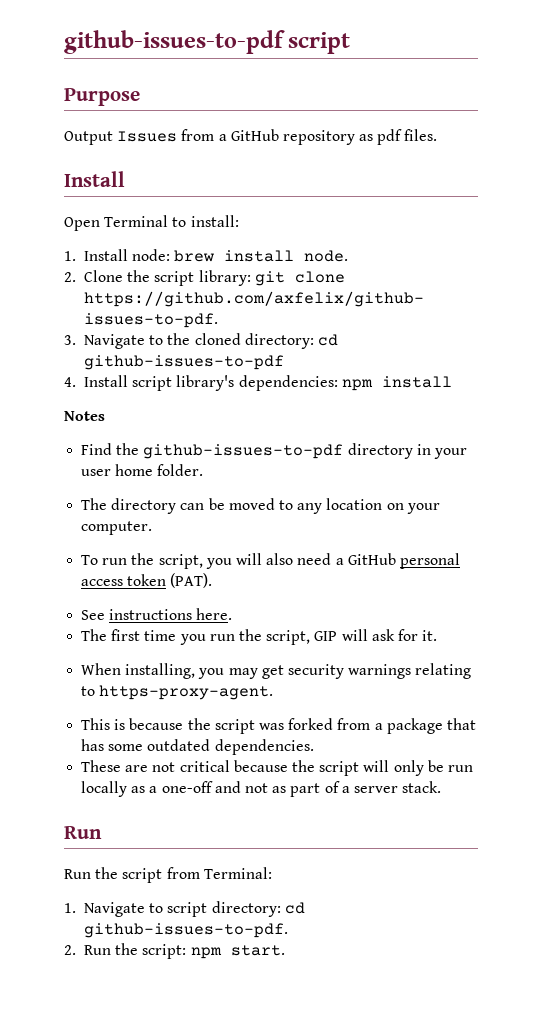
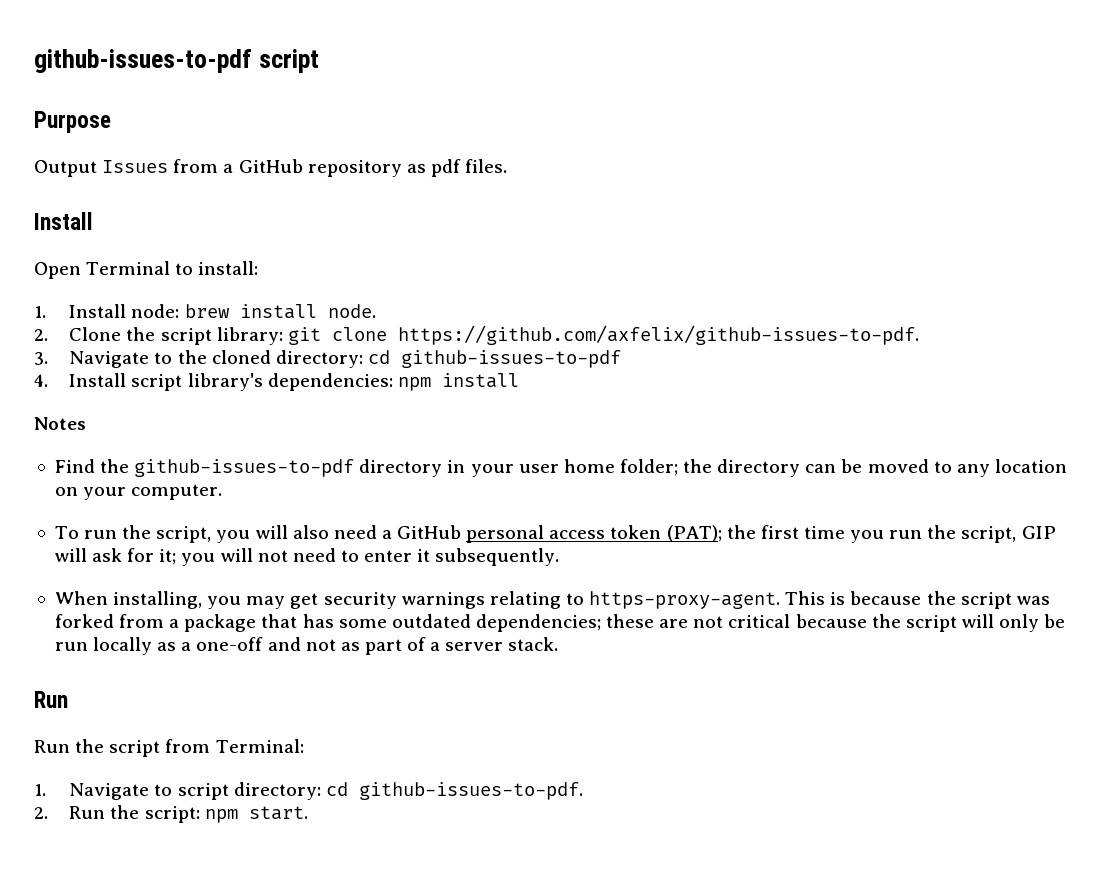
- Find the github-issues-to-pdf directory in your user home folder.
- The directory can be moved to any location on your computer.
+ Find the github-issues-to-pdf directory in your user home folder; the directory can be moved to any location on your computer.
- To run the script, you will also need a GitHub personal access token (PAT).
- See instructions here.
- The first time you run the script, GIP will ask for it.
+ To run the script, you will also need a GitHub personal access token (PAT); the first time you run the script, GIP will ask for it; you will not need to enter it subsequently.
- When installing, you may get security warnings relating to https-proxy-agent.
- This is because the script was forked from a package that has some outdated dependencies.
- These are not critical because the script will only be run locally as a one-off and not as part of a server stack.
+ When installing, you may get security warnings relating to https-proxy-agent. This is because the script was forked from a package that has some outdated dependencies; these are not critical because the script will only be run locally as a one-off and not as part of a server stack.

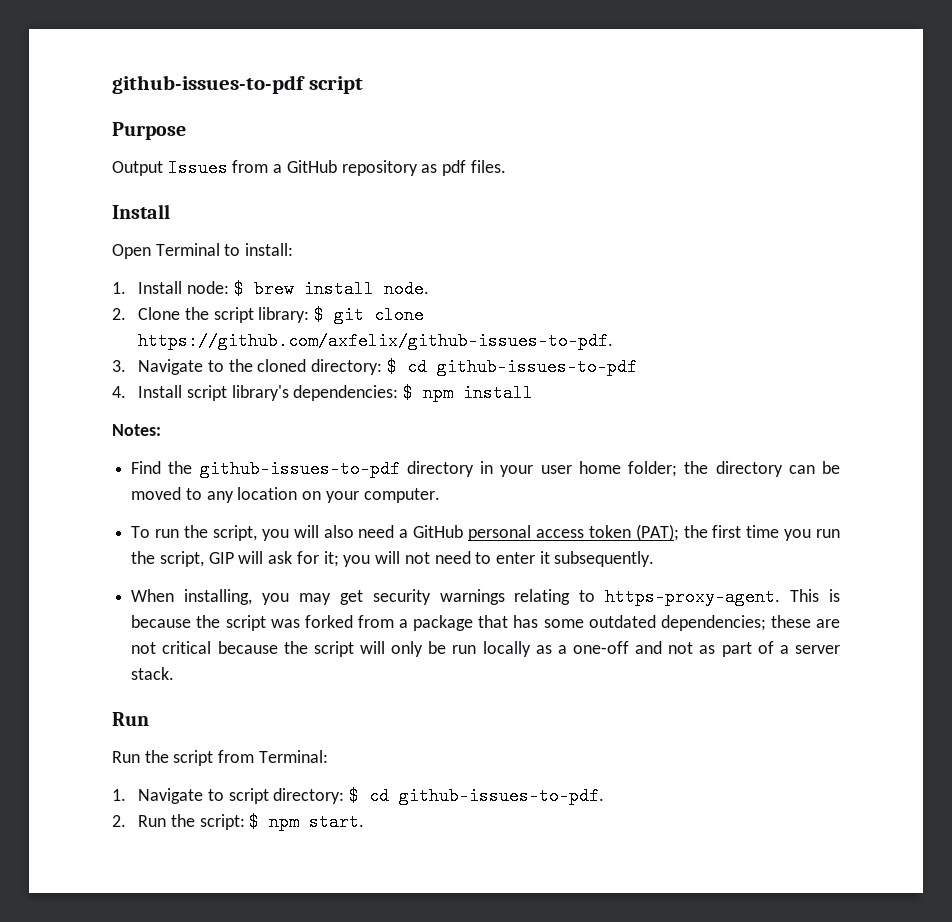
- 1. Install node: brew install node.
+ 1. Install node: $ brew install node.
- 2. Clone the script library: git clone https://github.com/axfelix/github-issues-to-pdf.
+ 2. Clone the script library: $ git clone https://github.com/axfelix/github-issues-to-pdf.
- 3. Navigate to the cloned directory: cd github-issues-to-pdf
+ 3. Navigate to the cloned directory: $ cd github-issues-to-pdf
- 4. Install script library's dependencies: npm install
+ 4. Install script library's dependencies: $ npm install
- Notes
+ Notes:
- 1. Navigate to script directory: cd github-issues-to-pdf.
+ 1. Navigate to script directory: $ cd github-issues-to-pdf.
- 2. Run the script: npm start.
+ 2. Run the script: $ npm start.

